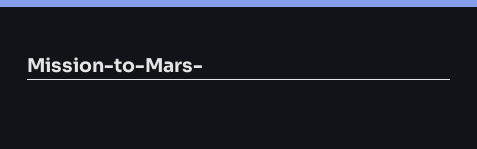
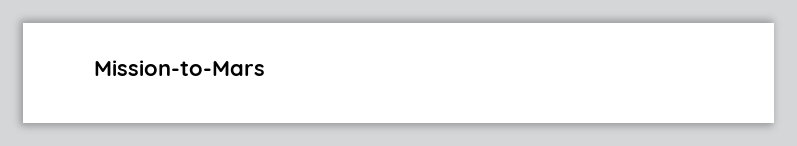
- Mission-to-Mars-
+ Mission-to-Mars

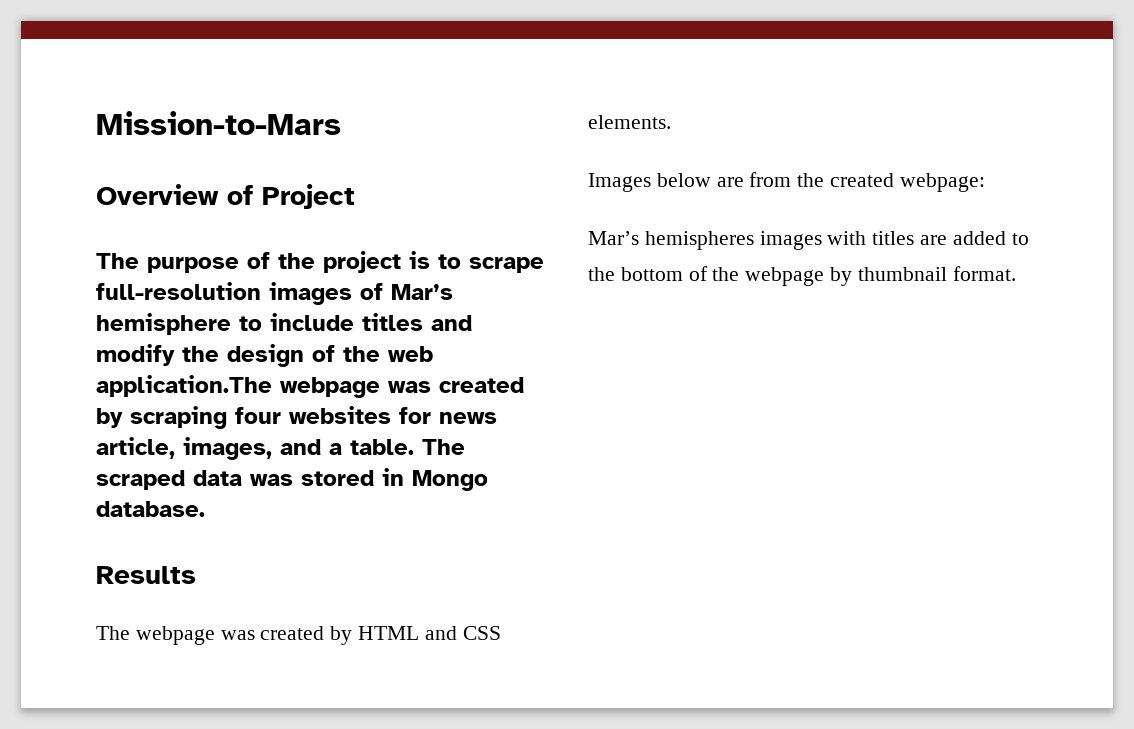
+ Overview of Project
+ The purpose of the project is to scrape full-resolution images of Mar’s hemisphere to include titles and modify the design of the web application.The webpage was created by scraping four websites for news article, images, and a table. The scraped data was stored in Mongo database.
+ Results
+ The webpage was created by HTML and CSS elements.
+ Images below are from the created webpage:
+ Mar’s hemispheres images with titles are added to the bottom of the webpage by thumbnail format.

